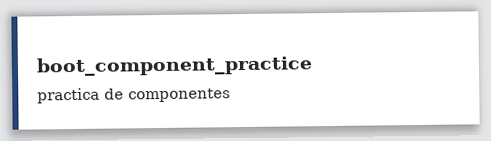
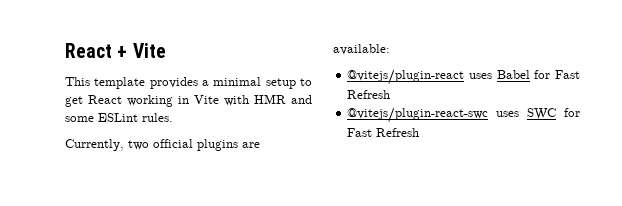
- boot_component_practice
- practica de componentes
+ React + Vite
+ This template provides a minimal setup to get React working in Vite with HMR and some ESLint rules.
+ Currently, two official plugins are available:
+ @vitejs/plugin-react uses Babel for Fast Refresh
+ @vitejs/plugin-react-swc uses SWC for Fast Refresh

